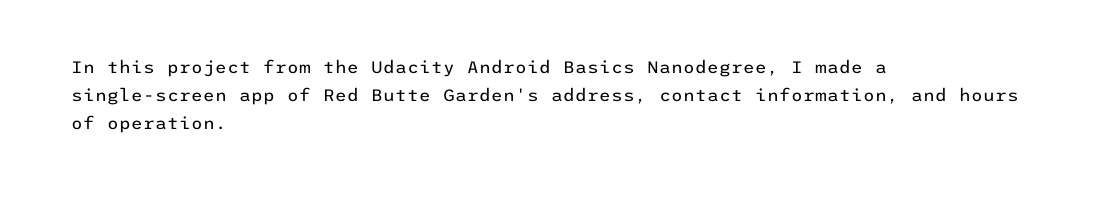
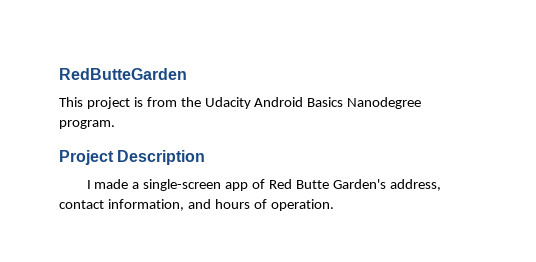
- In this project from the Udacity Android Basics Nanodegree, I made a single-screen app of Red Butte Garden's address, contact information, and hours of operation.
+ RedButteGarden
+ This project is from the Udacity Android Basics Nanodegree program.
+ Project Description
+ I made a single-screen app of Red Butte Garden's address, contact information, and hours of operation.

